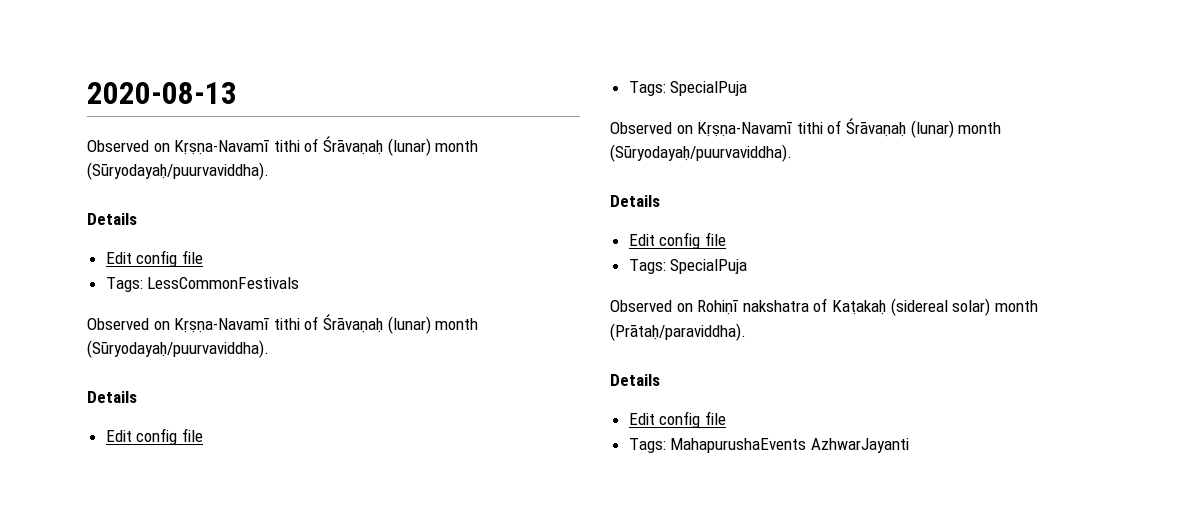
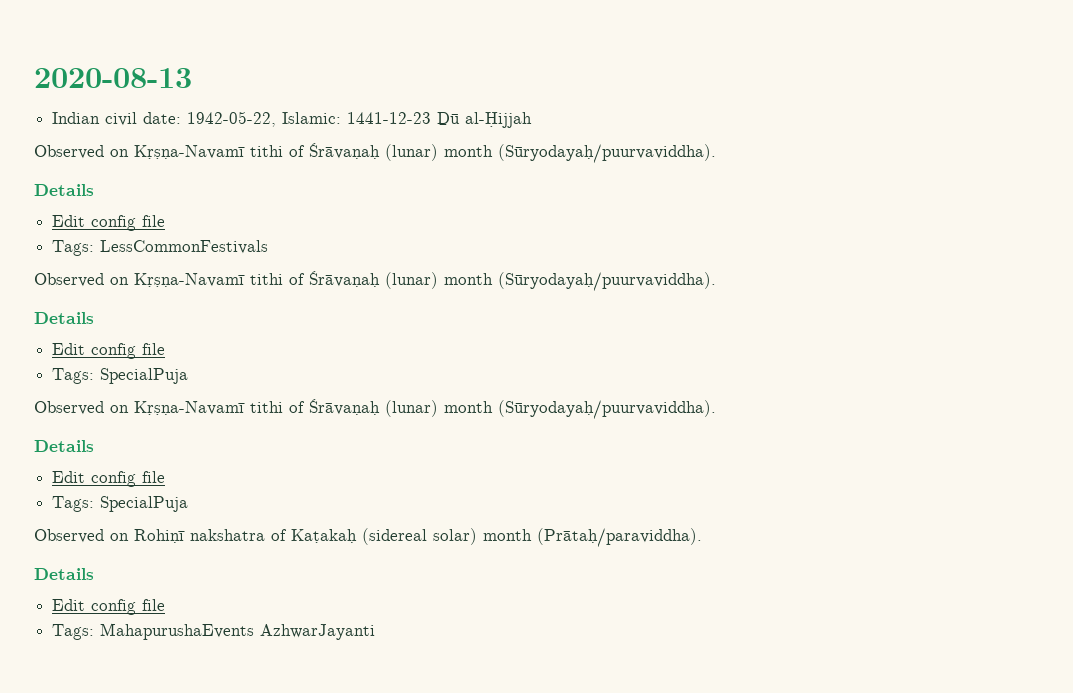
+ Indian civil date: 1942-05-22, Islamic: 1441-12-23 Ḏū al-Ḥijjah

